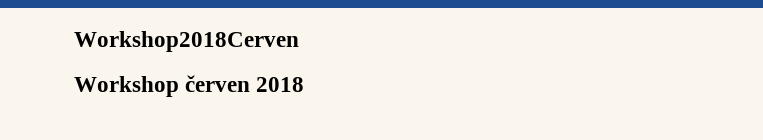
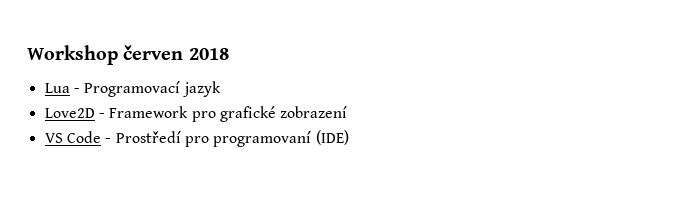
- Workshop2018Cerven
+ Lua - Programovací jazyk
+ Love2D - Framework pro grafické zobrazení
+ VS Code - Prostředí pro programovaní (IDE)

